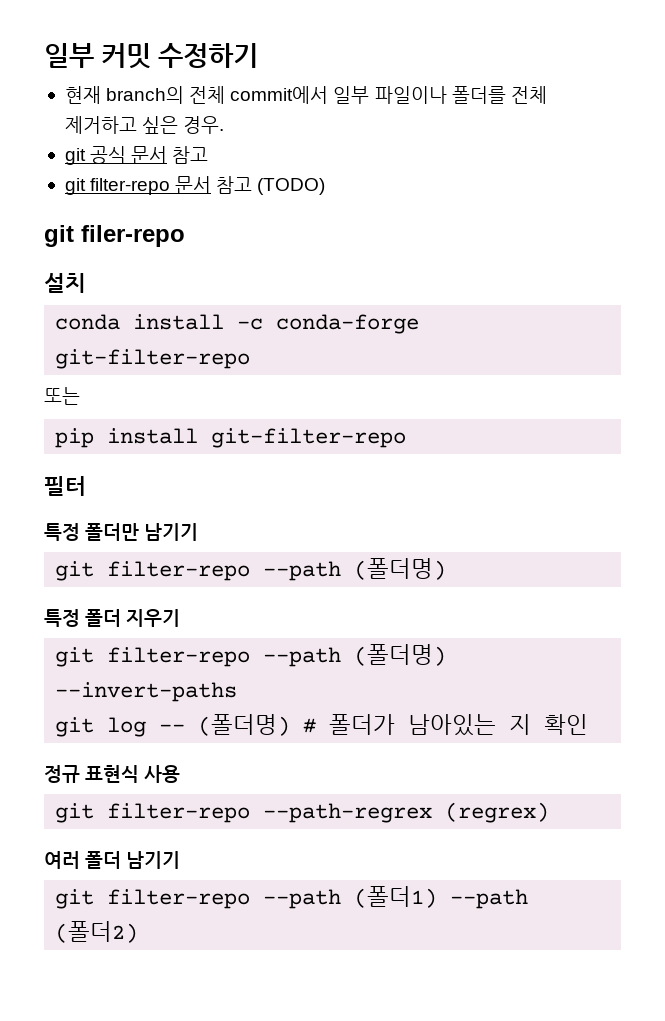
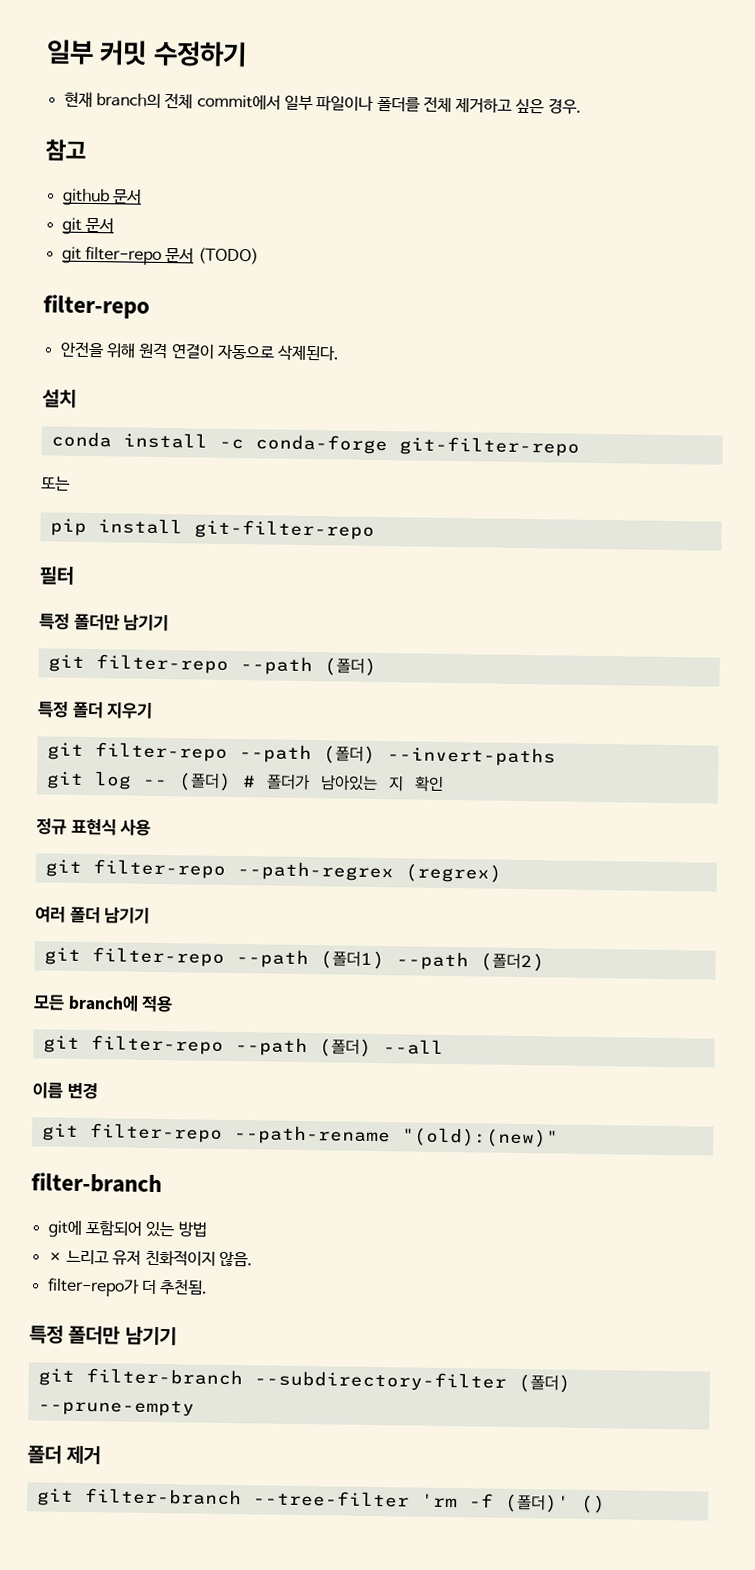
- git 공식 문서 참고
+ 참고
+ github 문서
+ git 문서
- git filter-repo 문서 참고 (TODO)
- git filer-repo
+ git filter-repo 문서 (TODO)
+ filter-repo
+ 안전을 위해 원격 연결이 자동으로 삭제된다.
  필터
  특정 폴더만 남기기
- git filter-repo --path (폴더명)
+ git filter-repo --path (폴더)
- git filter-repo --path (폴더명) --invert-paths
+ git filter-repo --path (폴더) --invert-paths
- git log -- (폴더명) # 폴더가 남아있는 지 확인
+ git log -- (폴더) # 폴더가 남아있는 지 확인
+ 모든 branch에 적용
+ git filter-repo --path (폴더) --all
+ 이름 변경
+ git filter-repo --path-rename "(old):(new)"
+ filter-branch
+ git에 포함되어 있는 방법
+ ✗ 느리고 유저 친화적이지 않음.
+ filter-repo가 더 추천됨.
+ 특정 폴더만 남기기
+ git filter-branch --subdirectory-filter (폴더) --prune-empty
+ 폴더 제거
+ git filter-branch --tree-filter 'rm -f (폴더)' ()

